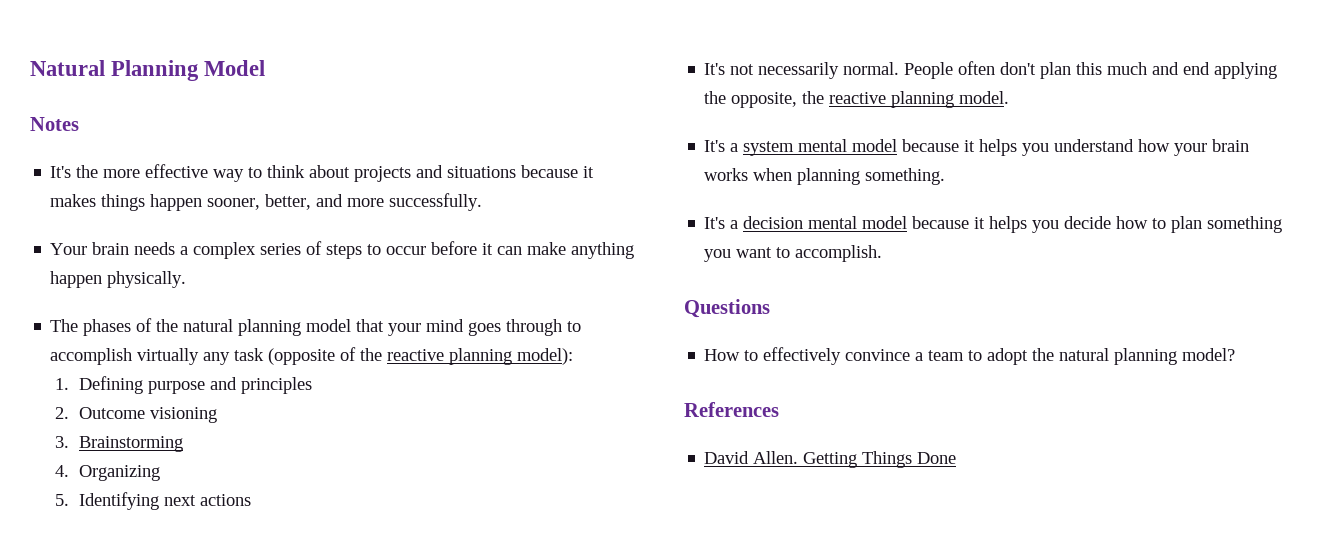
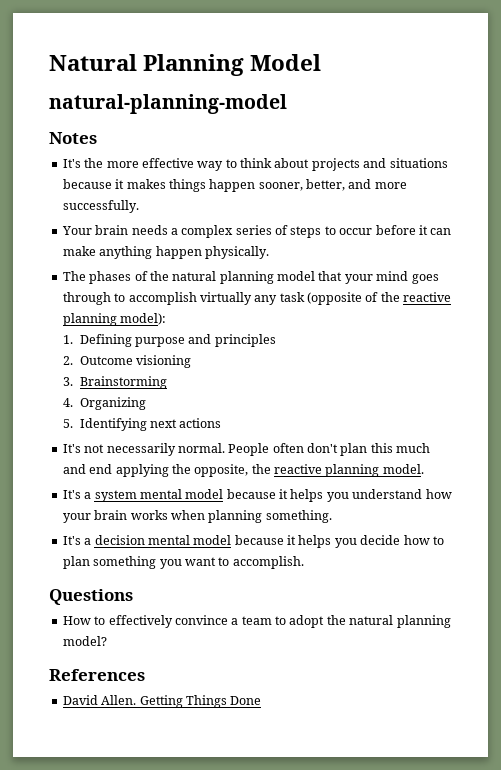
+ natural-planning-model

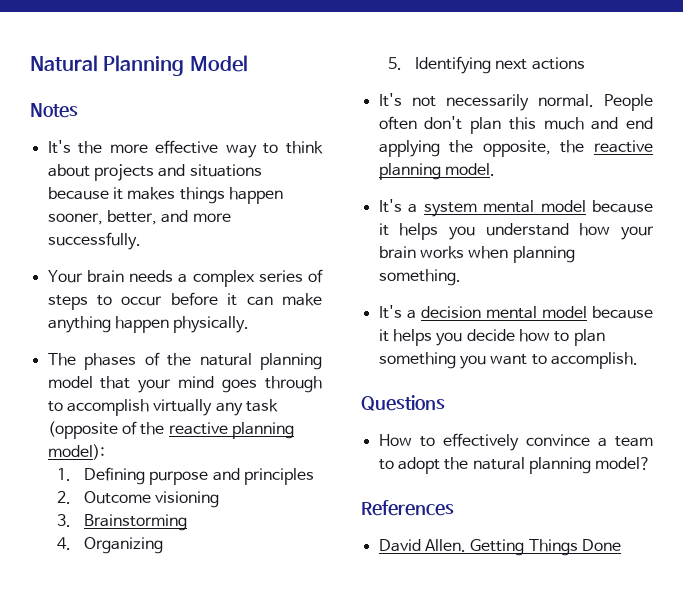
- natural-planning-model

